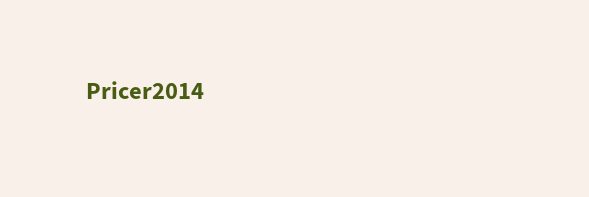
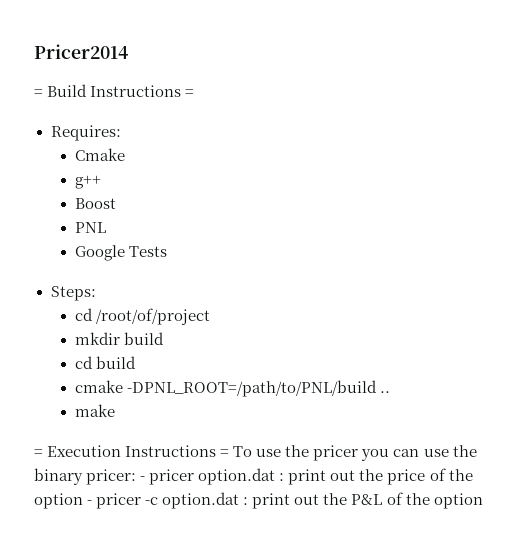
+ = Build Instructions =
+ Requires:
+ Cmake
+ g++
+ Boost
+ PNL
+ Google Tests
+ Steps:
+ cd /root/of/project
+ mkdir build
+ cd build
+ cmake -DPNL_ROOT=/path/to/PNL/build ..
+ make
+ = Execution Instructions = To use the pricer you can use the binary pricer: - pricer option.dat : print out the price of the option - pricer -c option.dat : print out the P&L of the option

